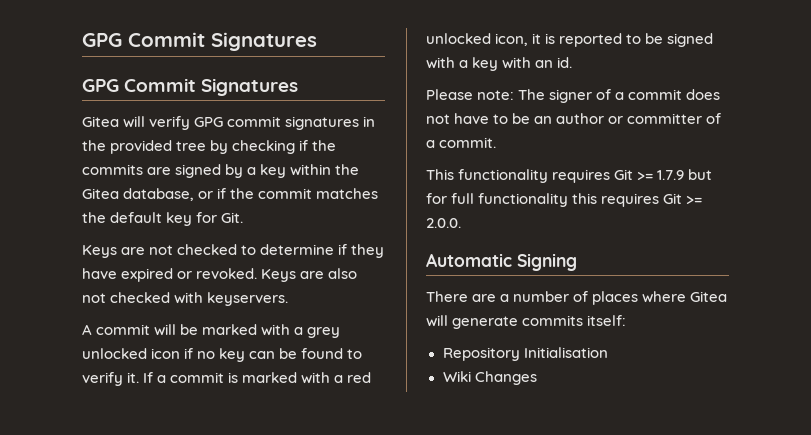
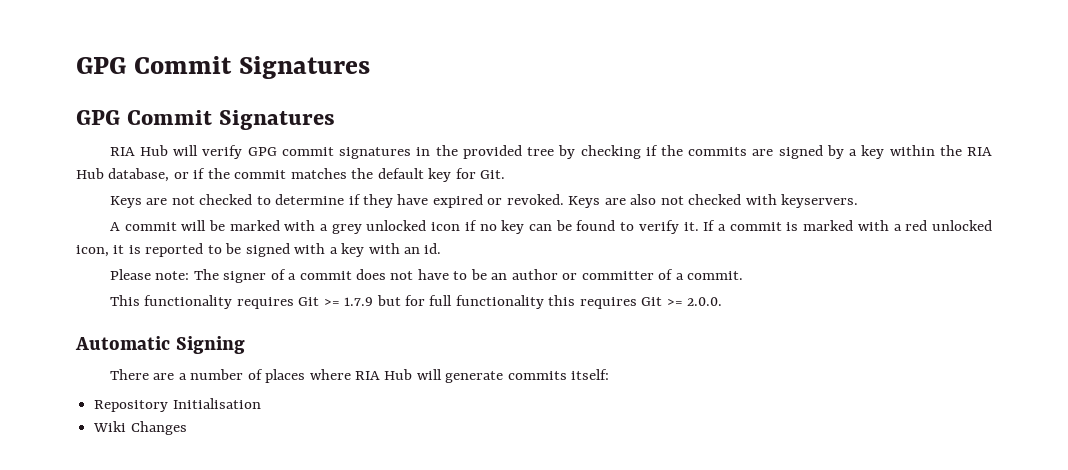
- Gitea will verify GPG commit signatures in the provided tree by checking if the commits are signed by a key within the Gitea database, or if the commit matches the default key for Git.
+ RIA Hub will verify GPG commit signatures in the provided tree by checking if the commits are signed by a key within the RIA Hub database, or if the commit matches the default key for Git.
- There are a number of places where Gitea will generate commits itself:
+ There are a number of places where RIA Hub will generate commits itself:

